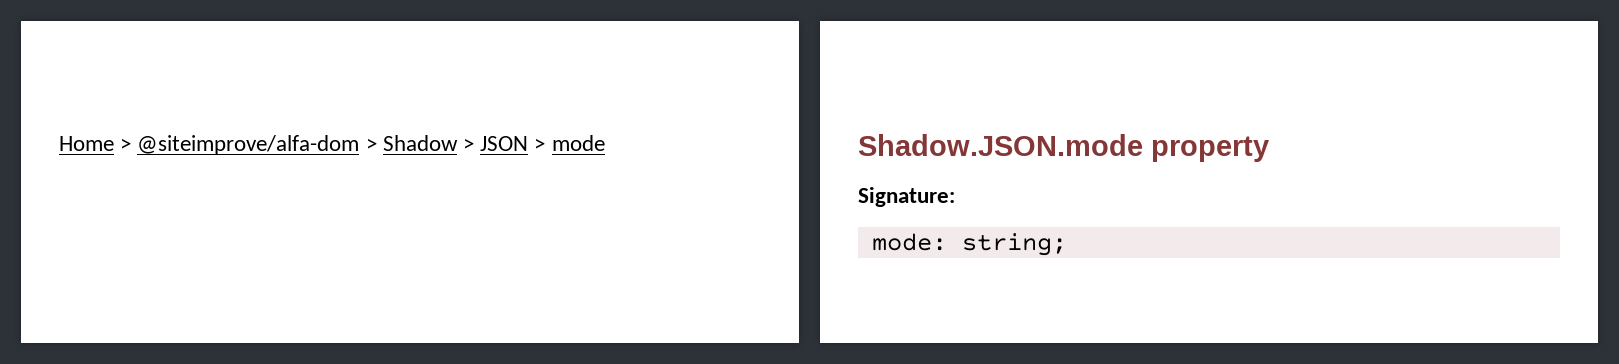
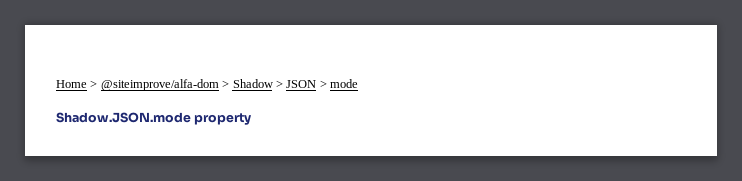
- Signature:
- mode: string;

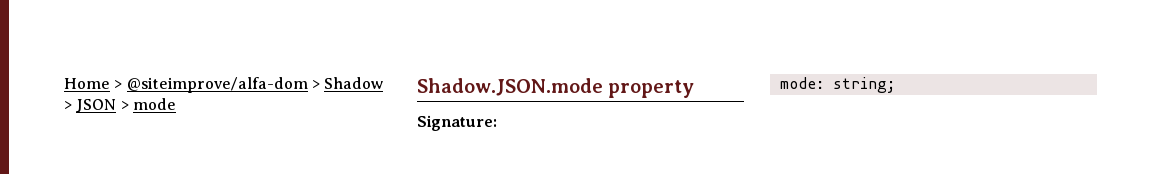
+ Signature:
+ mode: string;

